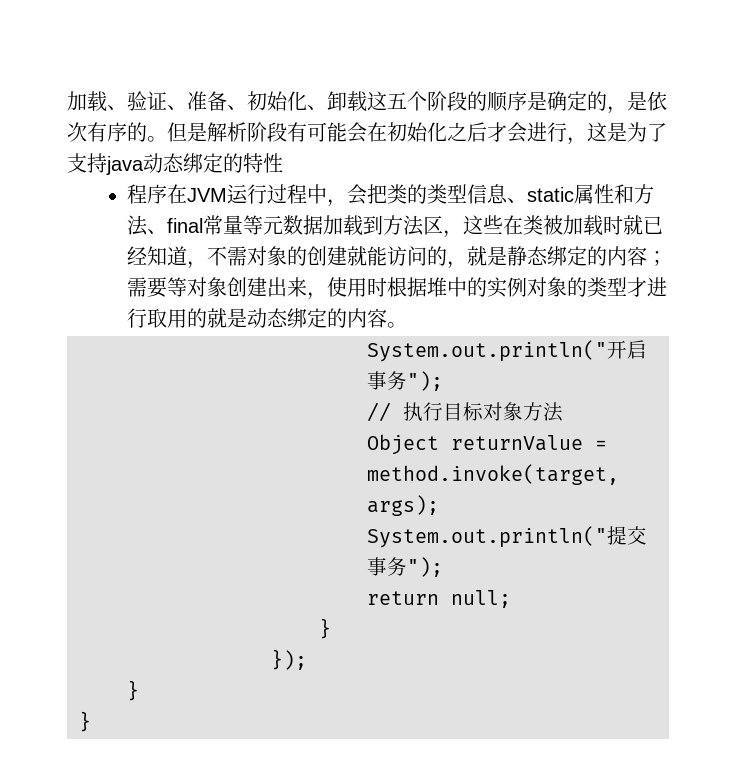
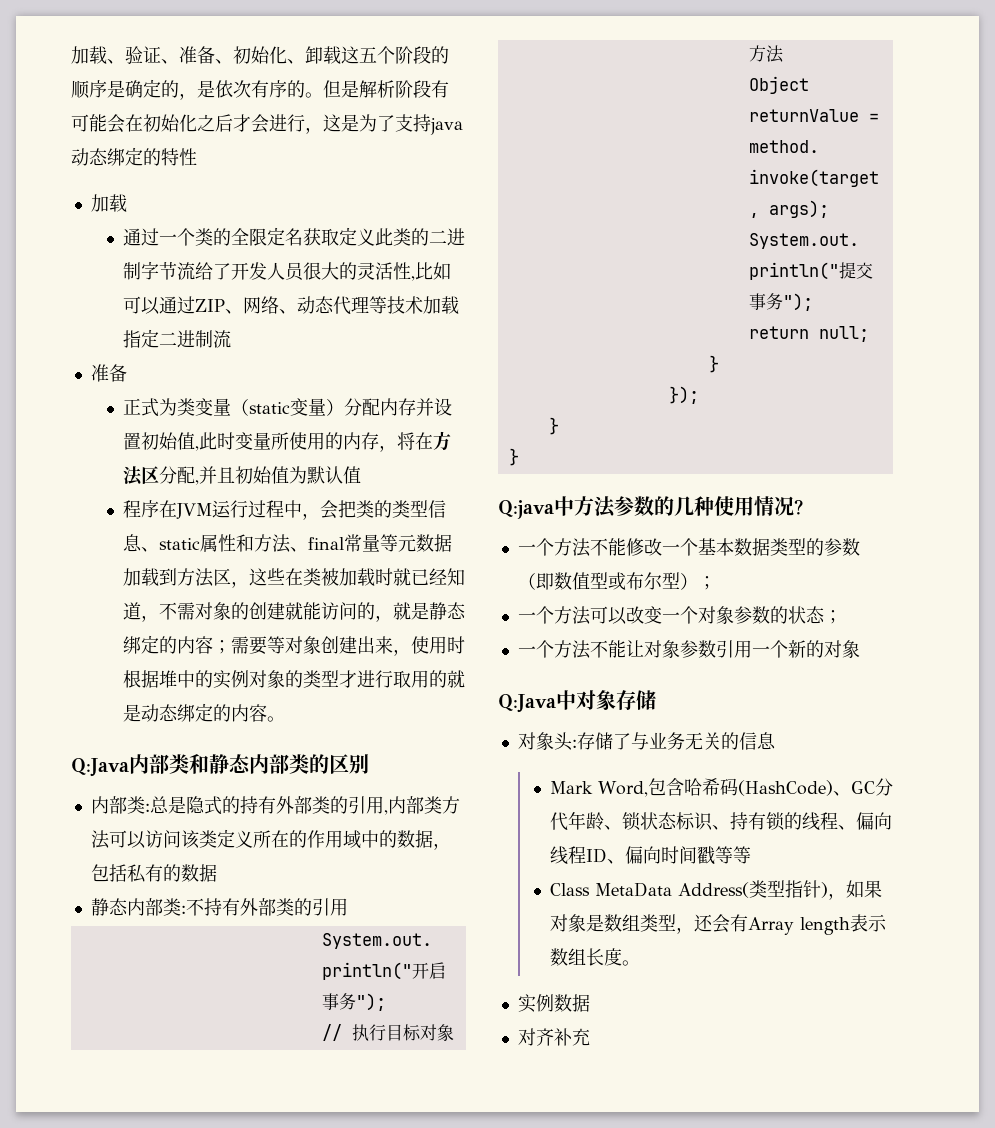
  但是解析阶段有可能会在初始化之后才会进行，这是为了支持java动态绑定的特性
+ 加载
+ 通过一个类的全限定名获取定义此类的二进制字节流给了开发人员很大的灵活性,比如可以通过ZIP、网络、动态代理等技术加载指定二进制流
+ 准备
+ 正式为类变量（static变量）分配内存并设置初始值,此时变量所使用的内存，将在方法区分配,并且初始值为默认值
+ Q:Java内部类和静态内部类的区别
+ 内部类:总是隐式的持有外部类的引用,内部类方法可以访问该类定义所在的作用域中的数据，包括私有的数据
+ 静态内部类:不持有外部类的引用
+ Q:java中方法参数的几种使用情况?
+ 一个方法不能修改一个基本数据类型的参数（即数值型或布尔型）；
+ 一个方法可以改变一个对象参数的状态；
+ 一个方法不能让对象参数引用一个新的对象
+ Q:Java中对象存储
+ 对象头:存储了与业务无关的信息
+ Mark Word,包含哈希码(HashCode)、GC分代年龄、锁状态标识、持有锁的线程、偏向线程ID、偏向时间戳等等
+ Class MetaData Address(类型指针)，如果对象是数组类型，还会有Array length表示数组长度。
+ 实例数据
+ 对齐补充

